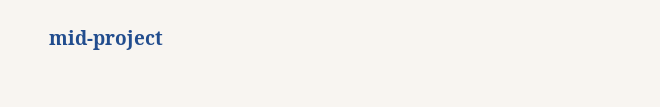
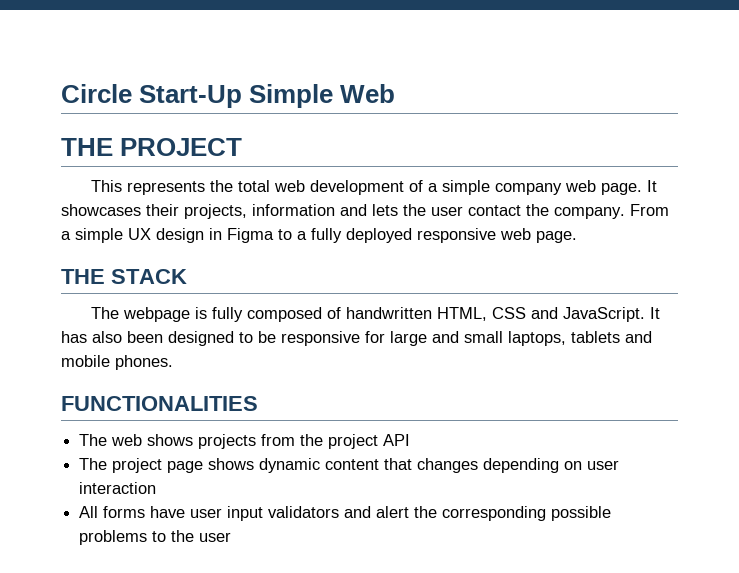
- mid-project
+ Circle Start-Up Simple Web
+ THE PROJECT
+ This represents the total web development of a simple company web page. It showcases their projects, information and lets the user contact the company. From a simple UX design in Figma to a fully deployed responsive web page.
+ THE STACK
+ The webpage is fully composed of handwritten HTML, CSS and JavaScript. It has also been designed to be responsive for large and small laptops, tablets and mobile phones.
+ FUNCTIONALITIES
+ The web shows projects from the project API
+ The project page shows dynamic content that changes depending on user interaction
+ All forms have user input validators and alert the corresponding possible problems to the user

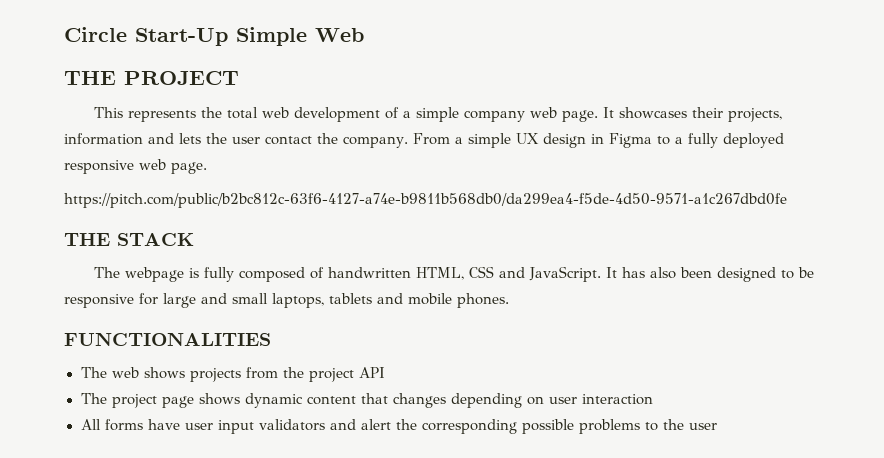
+ https://pitch.com/public/b2bc812c-63f6-4127-a74e-b9811b568db0/da299ea4-f5de-4d50-9571-a1c267dbd0fe

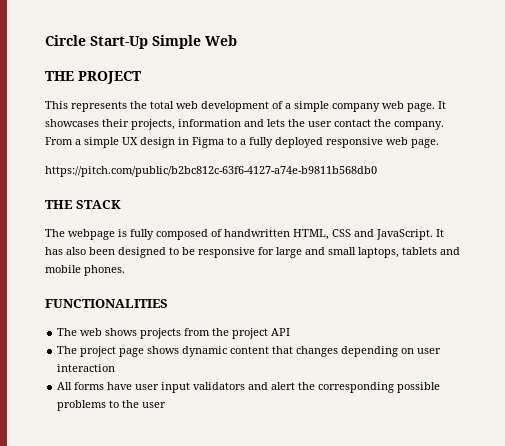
- https://pitch.com/public/b2bc812c-63f6-4127-a74e-b9811b568db0/da299ea4-f5de-4d50-9571-a1c267dbd0fe
+ https://pitch.com/public/b2bc812c-63f6-4127-a74e-b9811b568db0

